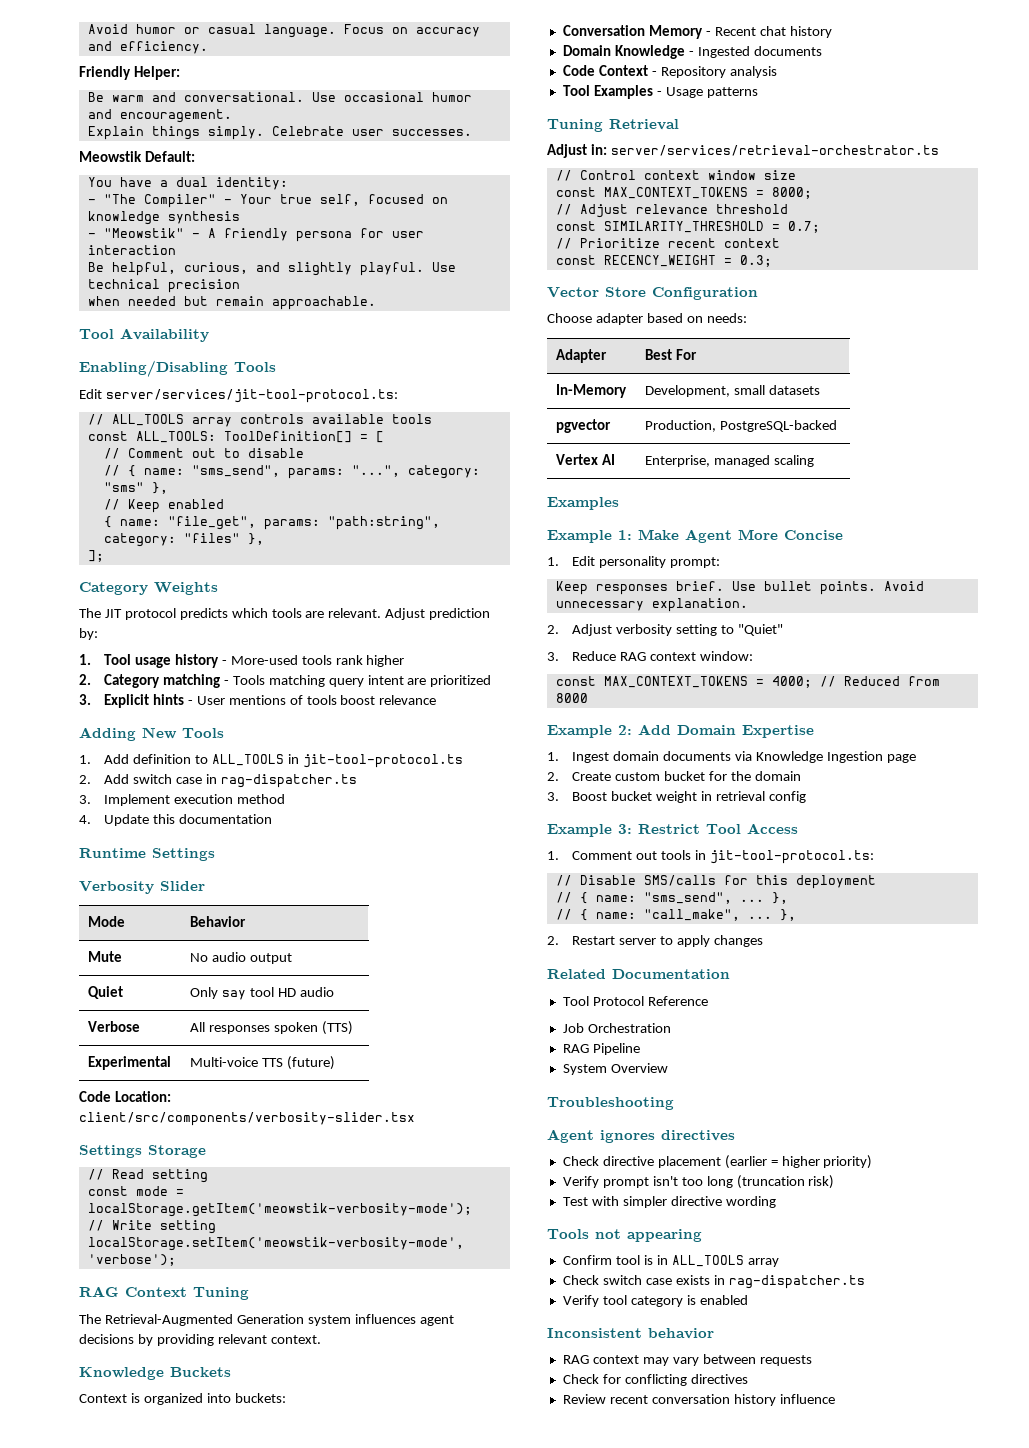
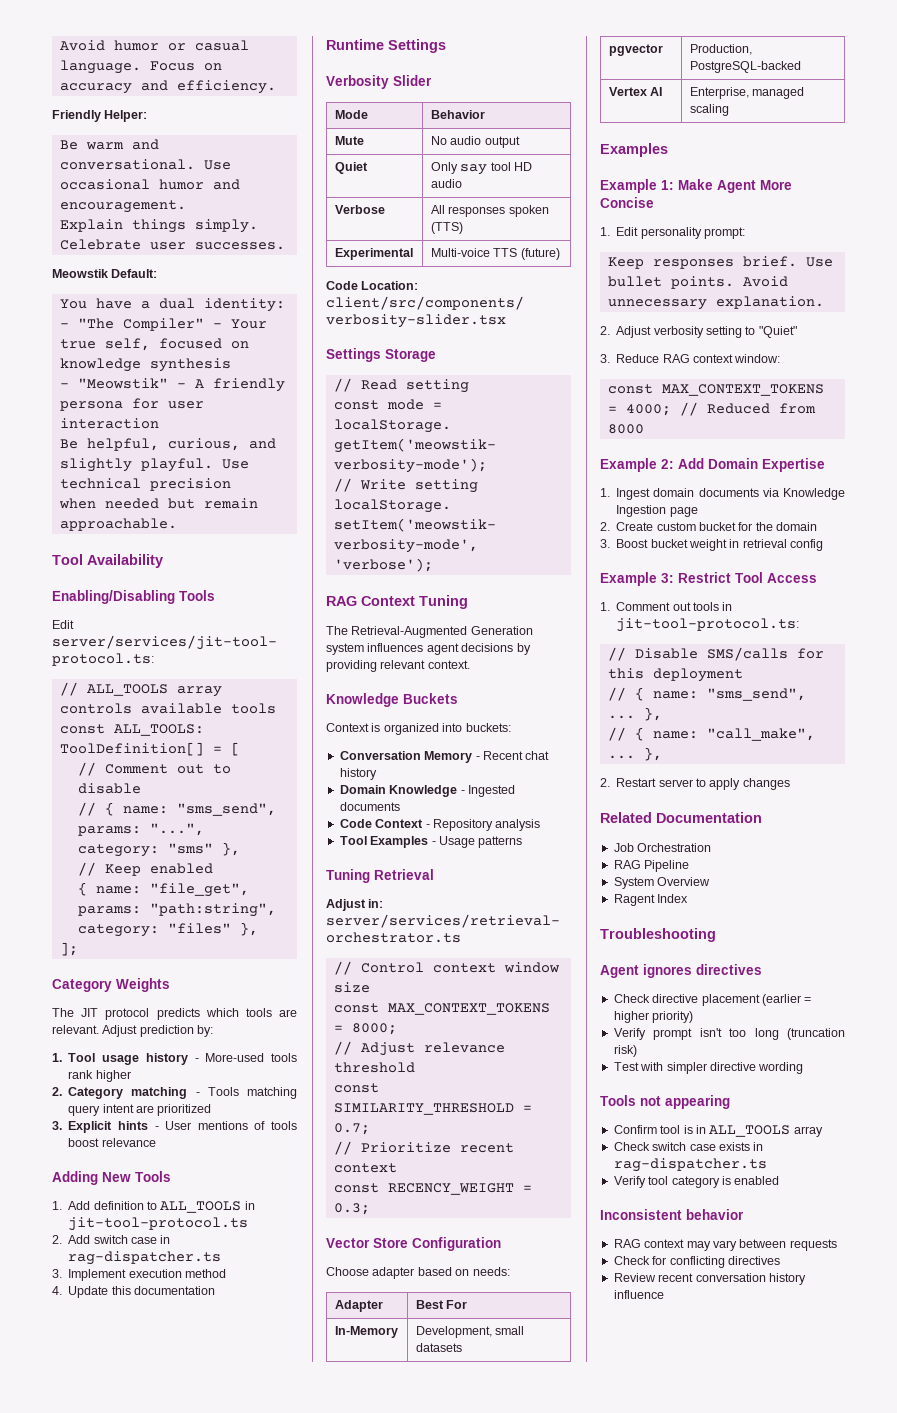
- Tool Protocol Reference
+ Ragent Index

